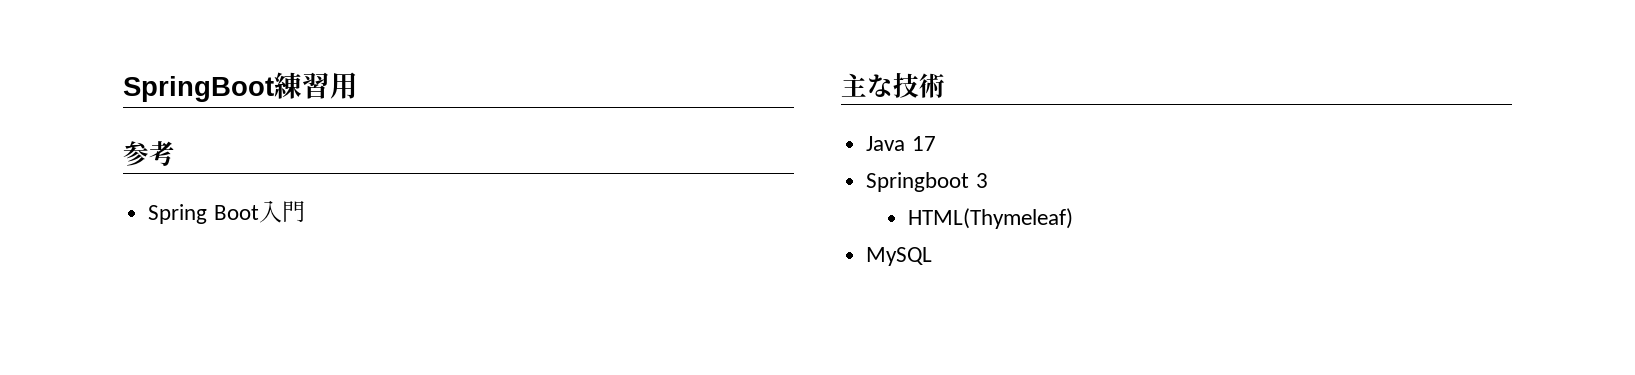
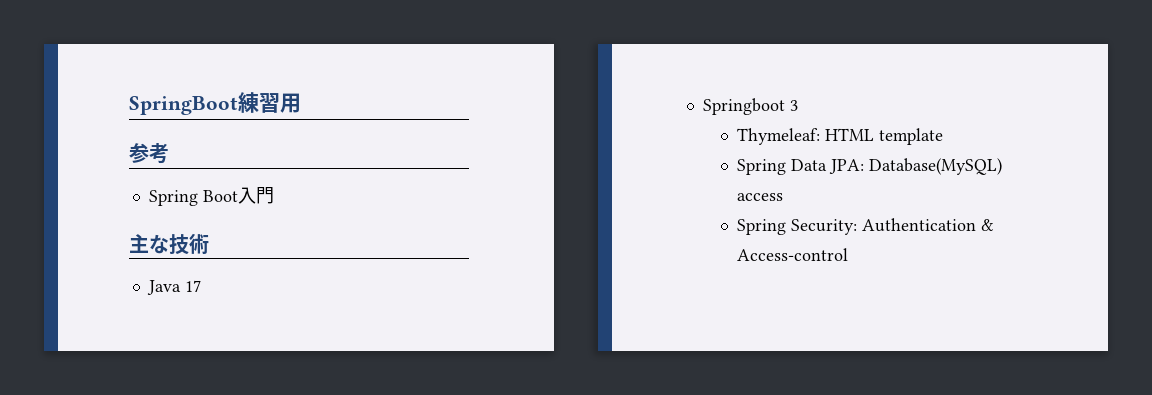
- HTML(Thymeleaf)
- MySQL
+ Thymeleaf: HTML template
+ Spring Data JPA: Database(MySQL) access
+ Spring Security: Authentication & Access-control

